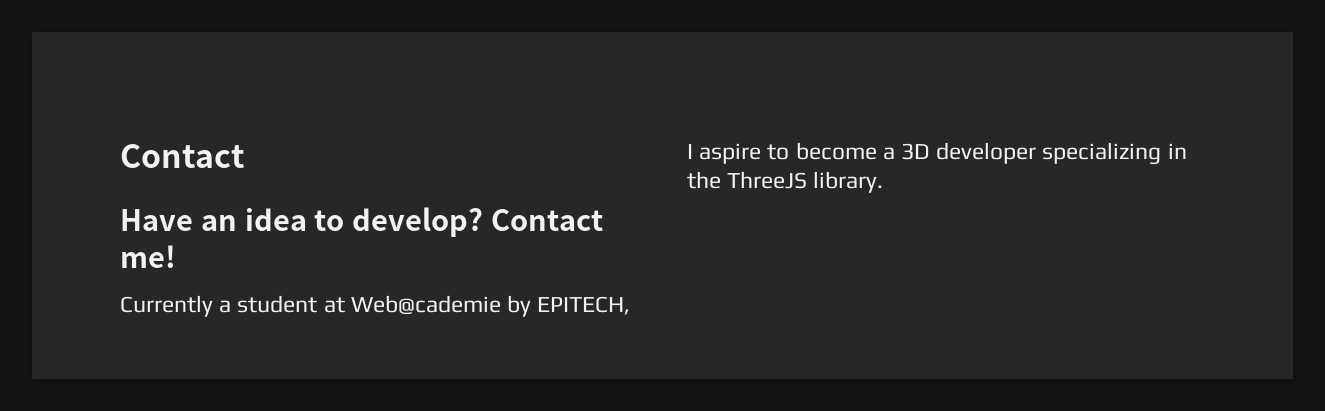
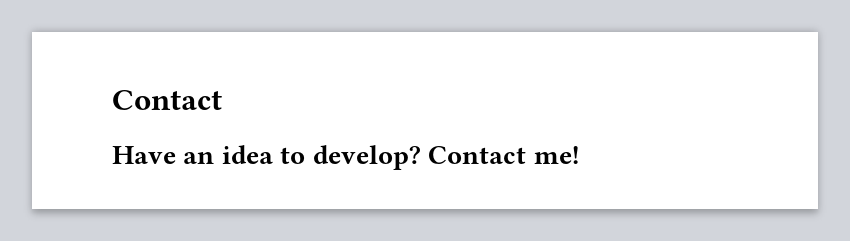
- Currently a student at Web@cademie by EPITECH, I aspire to become a 3D developer specializing in the ThreeJS library.

